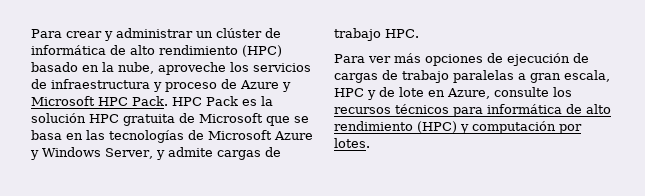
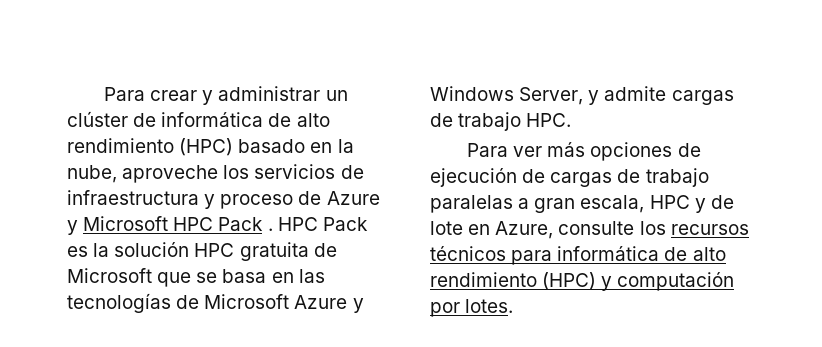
- Para crear y administrar un clúster de informática de alto rendimiento (HPC) basado en la nube, aproveche los servicios de infraestructura y proceso de Azure y Microsoft HPC Pack.
+ Para crear y administrar un clúster de informática de alto rendimiento (HPC) basado en la nube, aproveche los servicios de infraestructura y proceso de Azure y Microsoft HPC Pack .

